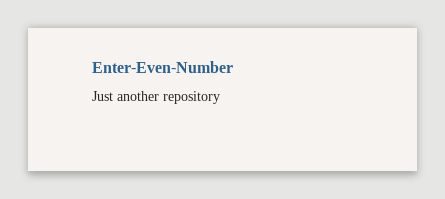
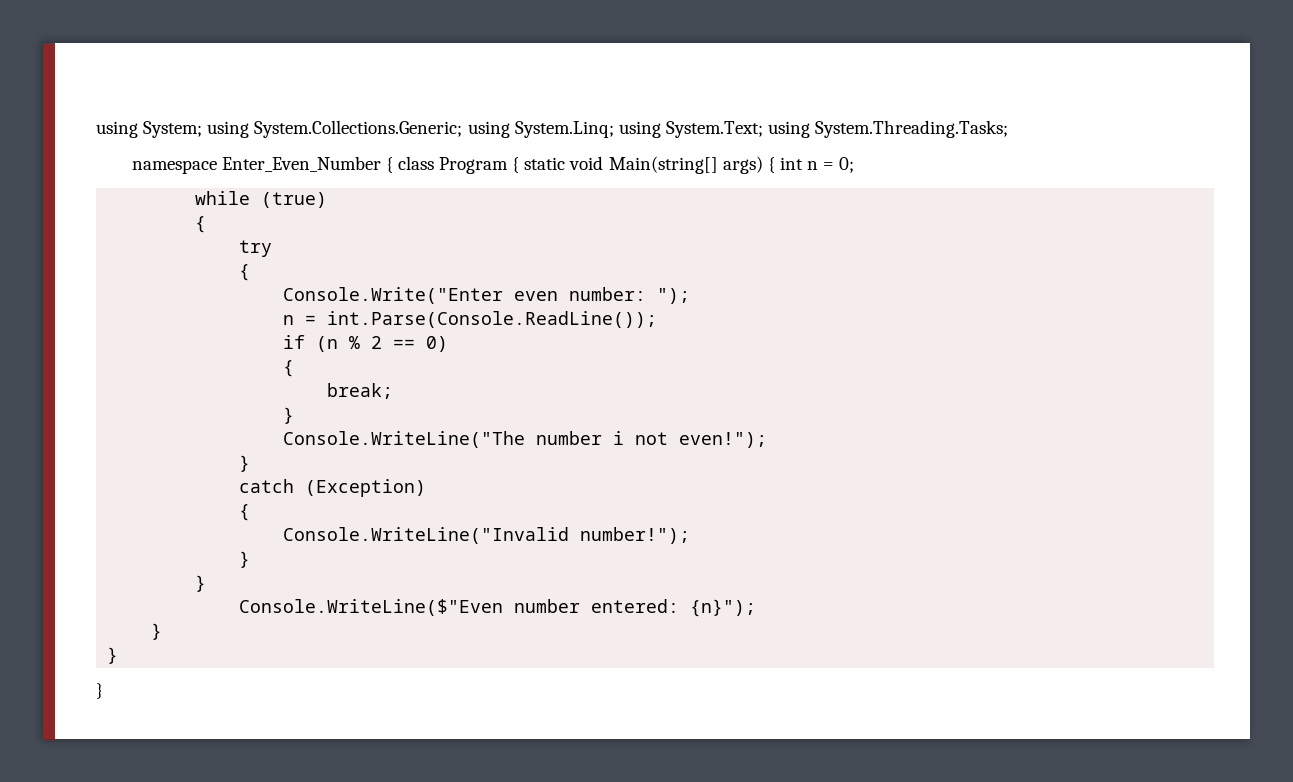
- Enter-Even-Number
- Just another repository
+ using System; using System.Collections.Generic; using System.Linq; using System.Text; using System.Threading.Tasks;
+ namespace Enter_Even_Number { class Program { static void Main(string[] args) { int n = 0;
+ while (true)
+ {
+ try
+ {
+ Console.Write("Enter even number: ");
+ n = int.Parse(Console.ReadLine());
+ if (n % 2 == 0)
+ {
+ break;
+ }
+ Console.WriteLine("The number i not even!");
+ }
+ catch (Exception)
+ {
+ Console.WriteLine("Invalid number!");
+ }
+ }
+ Console.WriteLine($"Even number entered: {n}");
+ }
+ }
+ }

